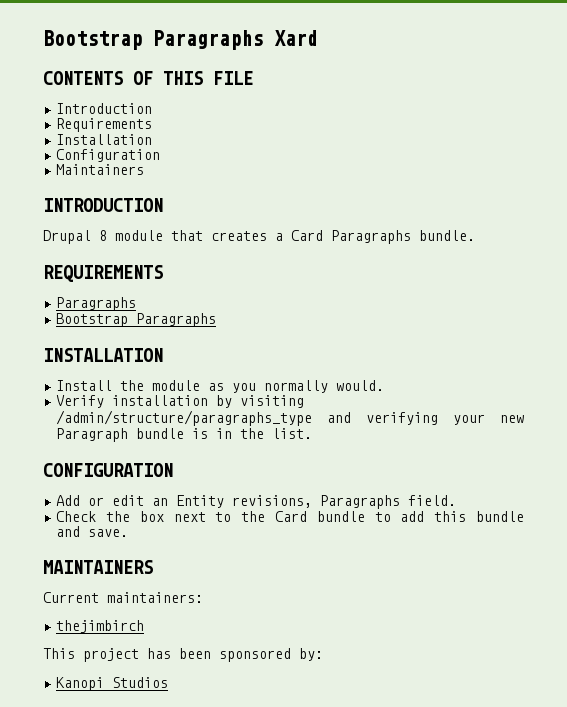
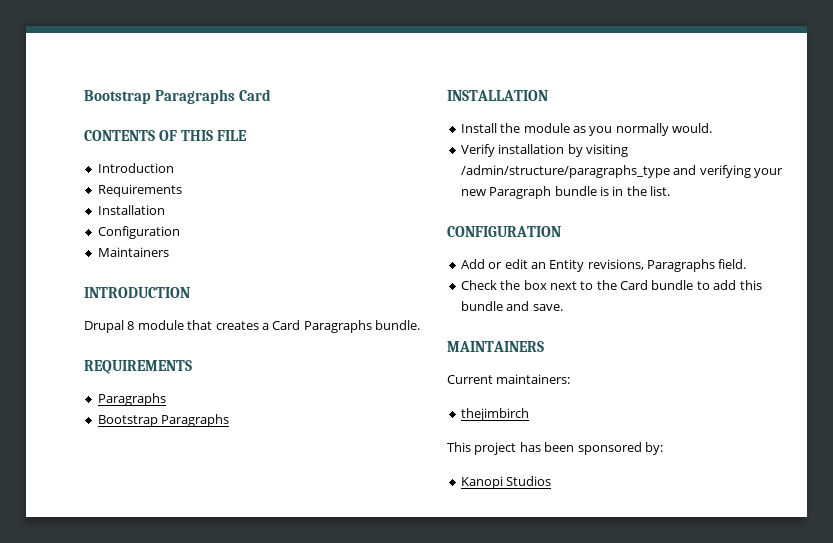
- Bootstrap Paragraphs Xard
+ Bootstrap Paragraphs Card

